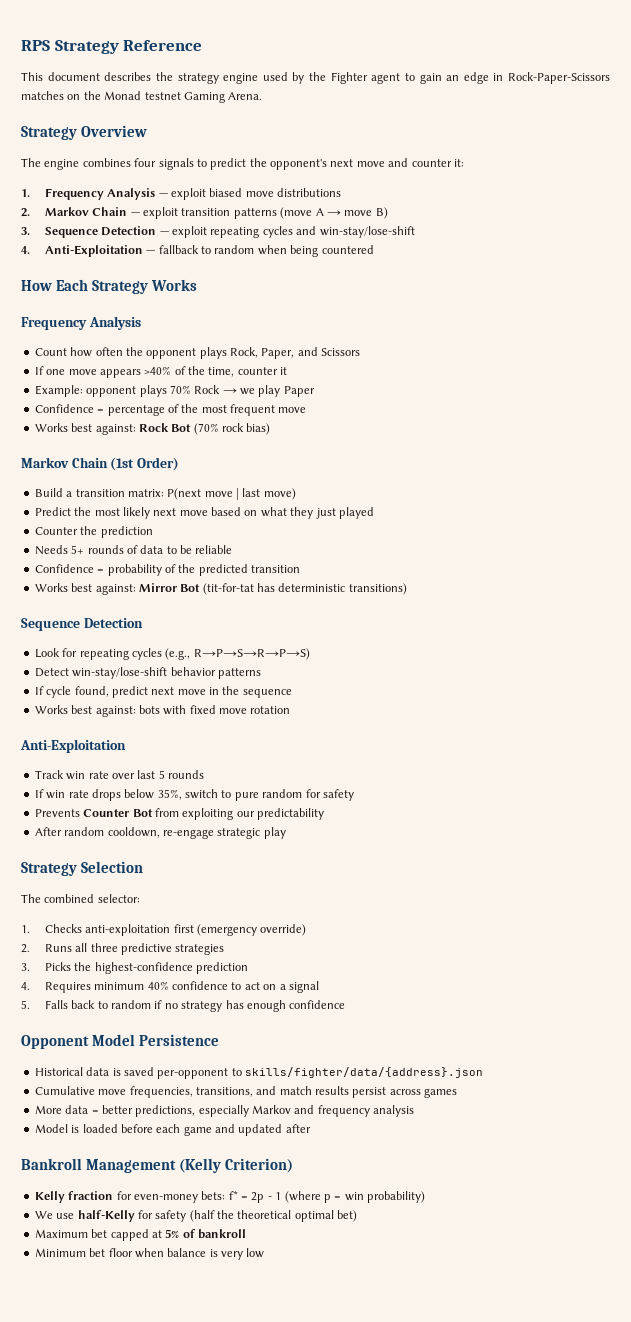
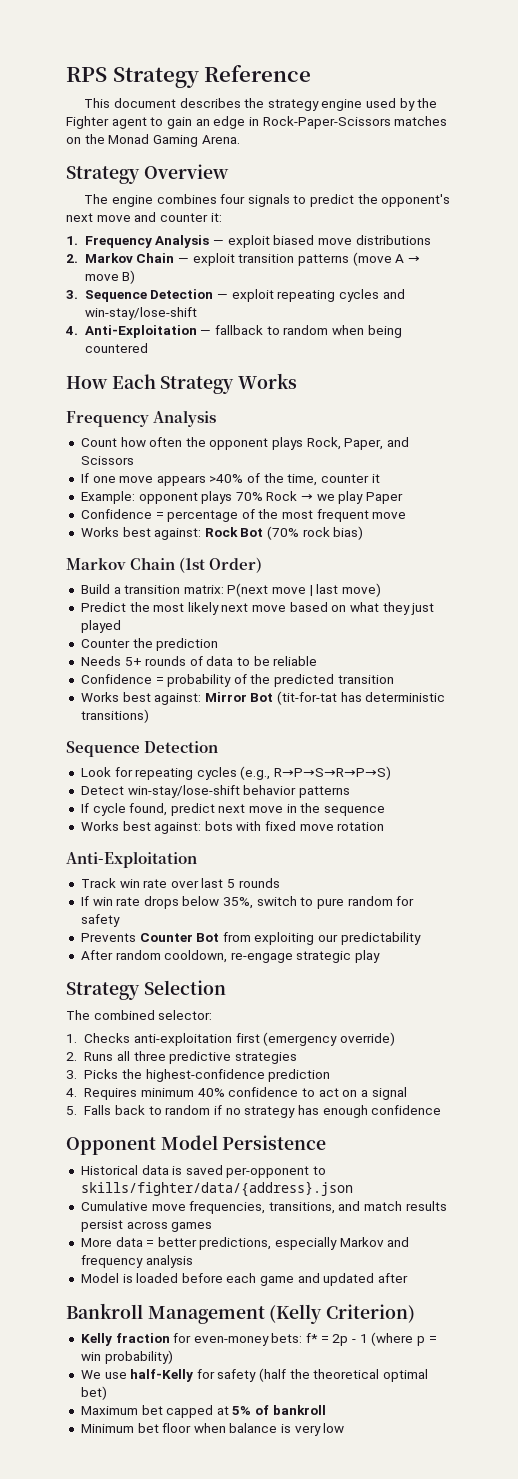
- This document describes the strategy engine used by the Fighter agent to gain an edge in Rock-Paper-Scissors matches on the Monad testnet Gaming Arena.
+ This document describes the strategy engine used by the Fighter agent to gain an edge in Rock-Paper-Scissors matches on the Monad Gaming Arena.

